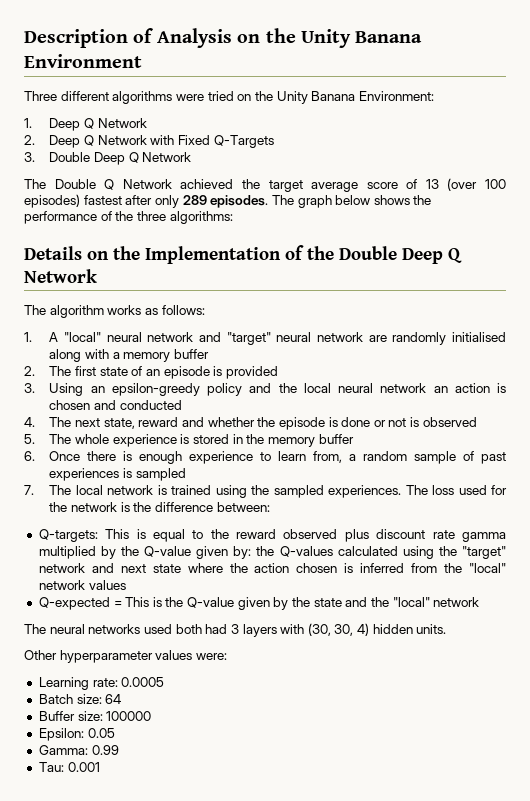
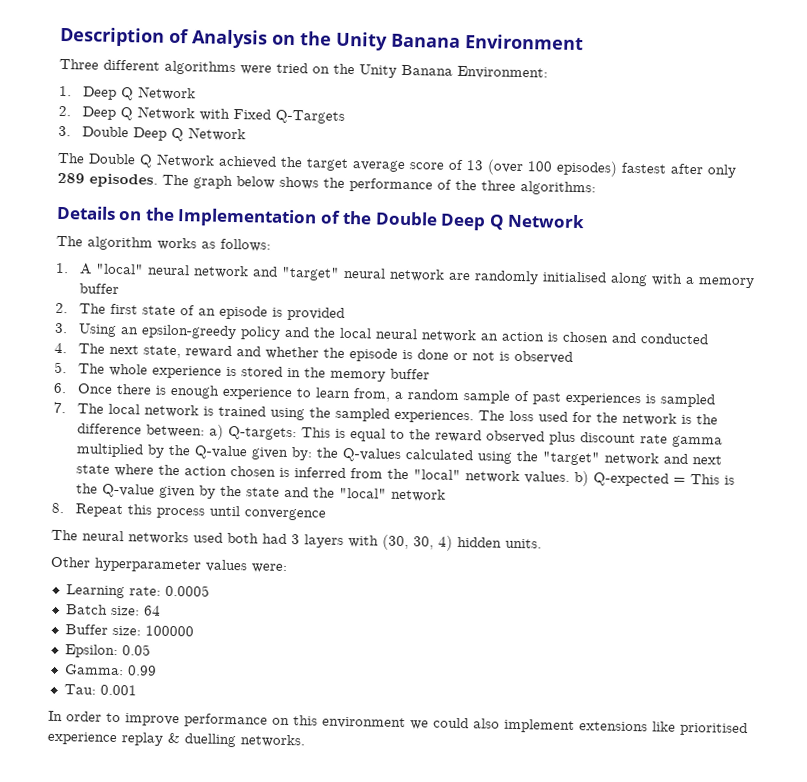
- The loss used for the network is the difference between:
- Q-targets:
+ The loss used for the network is the difference between: a) Q-targets:
- the Q-values calculated using the "target" network and next state where the action chosen is inferred from the "local" network values
- Q-expected = This is the Q-value given by the state and the "local" network
+ the Q-values calculated using the "target" network and next state where the action chosen is inferred from the "local" network values. b) Q-expected = This is the Q-value given by the state and the "local" network
+ 8. Repeat this process until convergence
+ In order to improve performance on this environment we could also implement extensions like prioritised experience replay & duelling networks.

